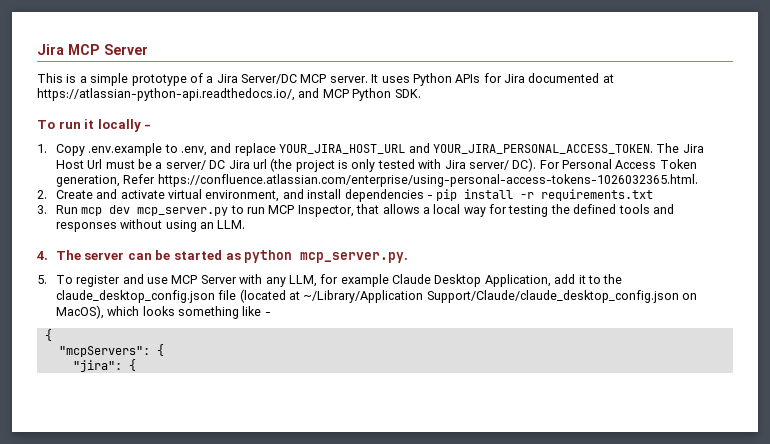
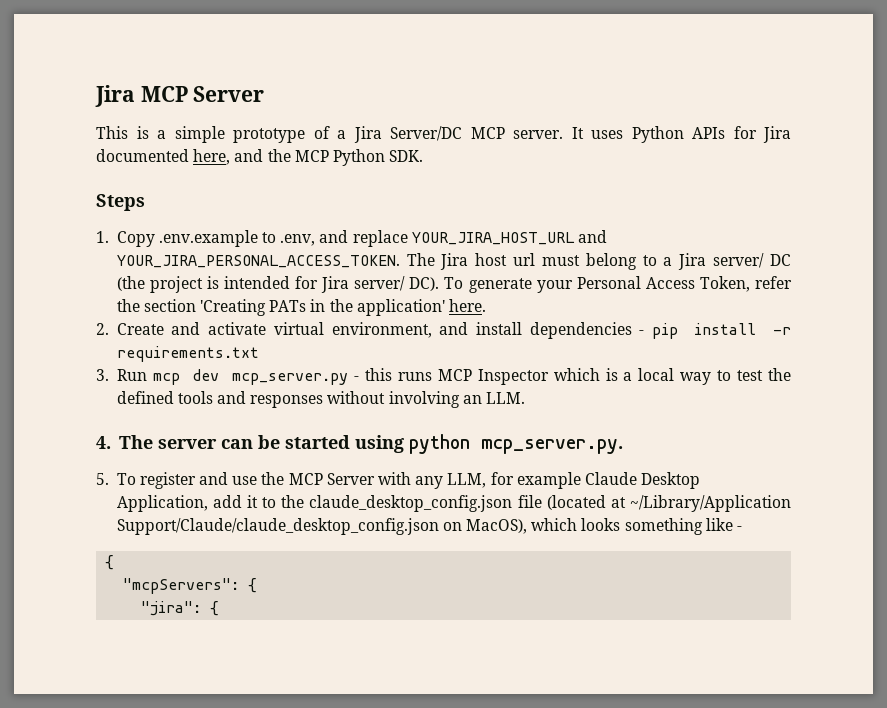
- It uses Python APIs for Jira documented at https://atlassian-python-api.readthedocs.io/, and MCP Python SDK.
+ It uses Python APIs for Jira documented here, and the MCP Python SDK.
- To run it locally -
+ Steps
- The Jira Host Url must be a server/ DC Jira url (the project is only tested with Jira server/ DC). For Personal Access Token generation, Refer https://confluence.atlassian.com/enterprise/using-personal-access-tokens-1026032365.html.
+ The Jira host url must belong to a Jira server/ DC (the project is intended for Jira server/ DC). To generate your Personal Access Token, refer the section 'Creating PATs in the application' here.
- 3. Run mcp dev mcp_server.py to run MCP Inspector, that allows a local way for testing the defined tools and responses without using an LLM.
+ 3. Run mcp dev mcp_server.py - this runs MCP Inspector which is a local way to test the defined tools and responses without involving an LLM.
- 4. The server can be started as python mcp_server.py.
+ 4. The server can be started using python mcp_server.py.
- 5. To register and use MCP Server with any LLM, for example Claude Desktop Application, add it to the claude_desktop_config.json file (located at ~/Library/Application Support/Claude/claude_desktop_config.json on MacOS), which looks something like -
+ 5. To register and use the MCP Server with any LLM, for example Claude Desktop Application, add it to the claude_desktop_config.json file (located at ~/Library/Application Support/Claude/claude_desktop_config.json on MacOS), which looks something like -

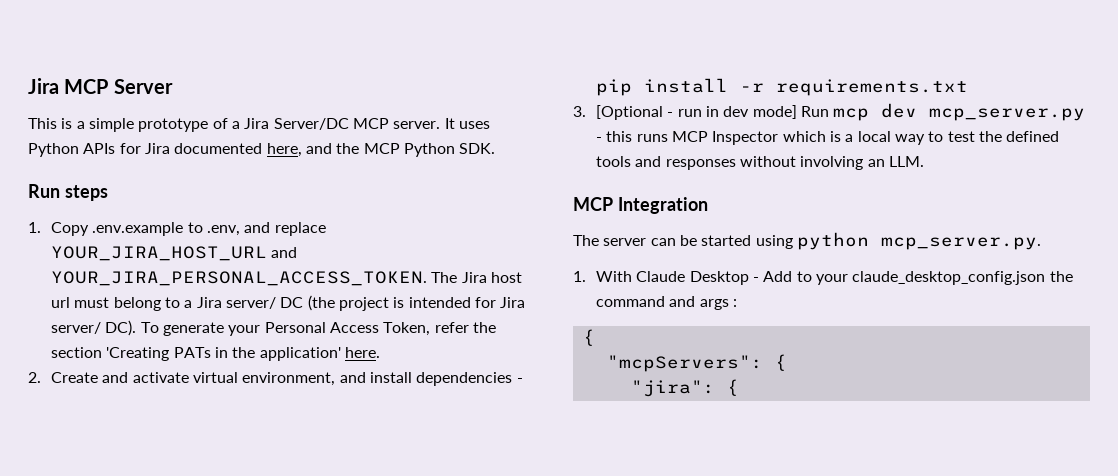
- Steps
+ Run steps
- 3. Run mcp dev mcp_server.py - this runs MCP Inspector which is a local way to test the defined tools and responses without involving an LLM.
+ 3. [Optional - run in dev mode] Run mcp dev mcp_server.py - this runs MCP Inspector which is a local way to test the defined tools and responses without involving an LLM.
- 4. The server can be started using python mcp_server.py.
+ MCP Integration
+ The server can be started using python mcp_server.py.
- 5. To register and use the MCP Server with any LLM, for example Claude Desktop Application, add it to the claude_desktop_config.json file (located at ~/Library/Application Support/Claude/claude_desktop_config.json on MacOS), which looks something like -
+ 1. With Claude Desktop - Add to your claude_desktop_config.json the command and args :

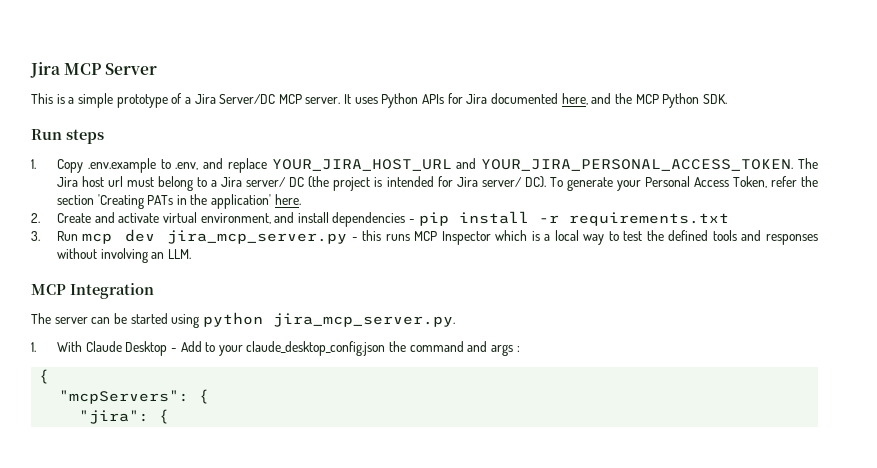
- 3. [Optional - run in dev mode] Run mcp dev mcp_server.py - this runs MCP Inspector which is a local way to test the defined tools and responses without involving an LLM.
+ 3. Run mcp dev jira_mcp_server.py - this runs MCP Inspector which is a local way to test the defined tools and responses without involving an LLM.
- The server can be started using python mcp_server.py.
+ The server can be started using python jira_mcp_server.py.

